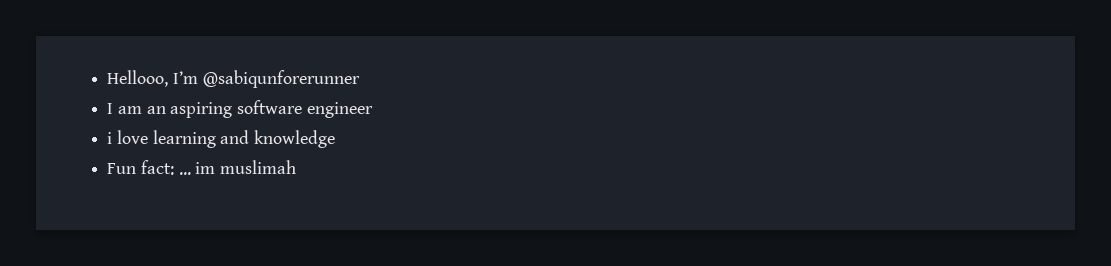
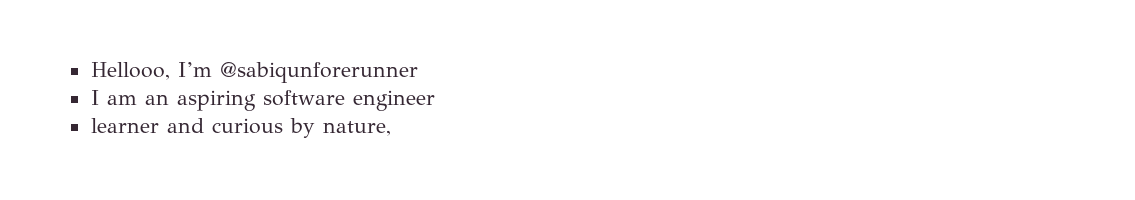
- i love learning and knowledge
- Fun fact: ... im muslimah
+ learner and curious by nature,

